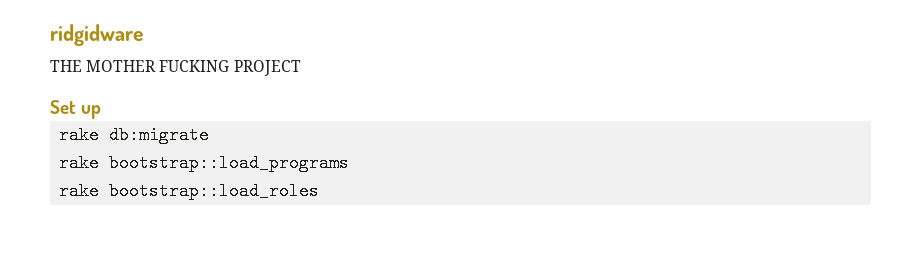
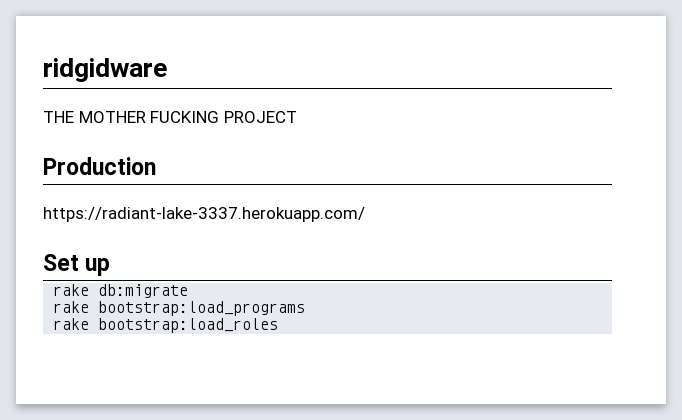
+ Production
+ https://radiant-lake-3337.herokuapp.com/
- rake bootstrap::load_programs
- rake bootstrap::load_roles
+ rake bootstrap:load_programs
+ rake bootstrap:load_roles

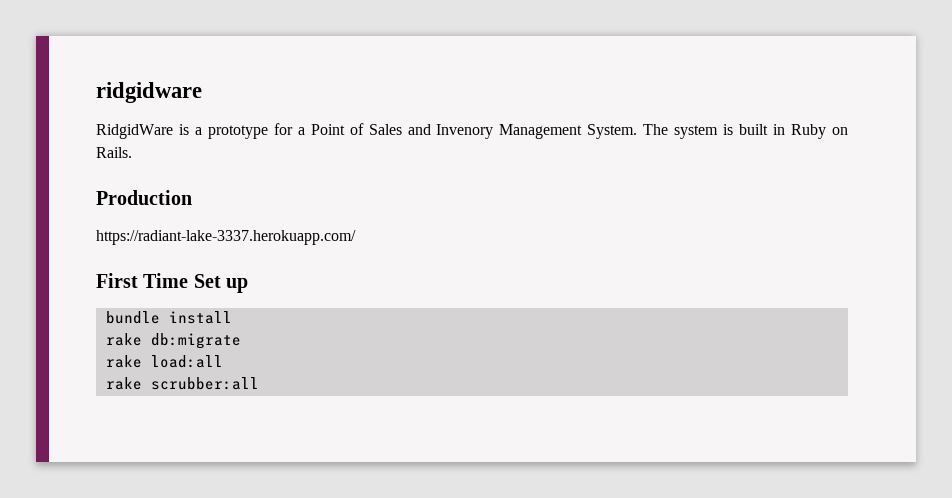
- THE MOTHER FUCKING PROJECT
+ RidgidWare is a prototype for a Point of Sales and Invenory Management System. The system is built in Ruby on Rails.
- Set up
+ First Time Set up
+ bundle install
- rake bootstrap:load_programs
- rake bootstrap:load_roles
+ rake load:all
+ rake scrubber:all

